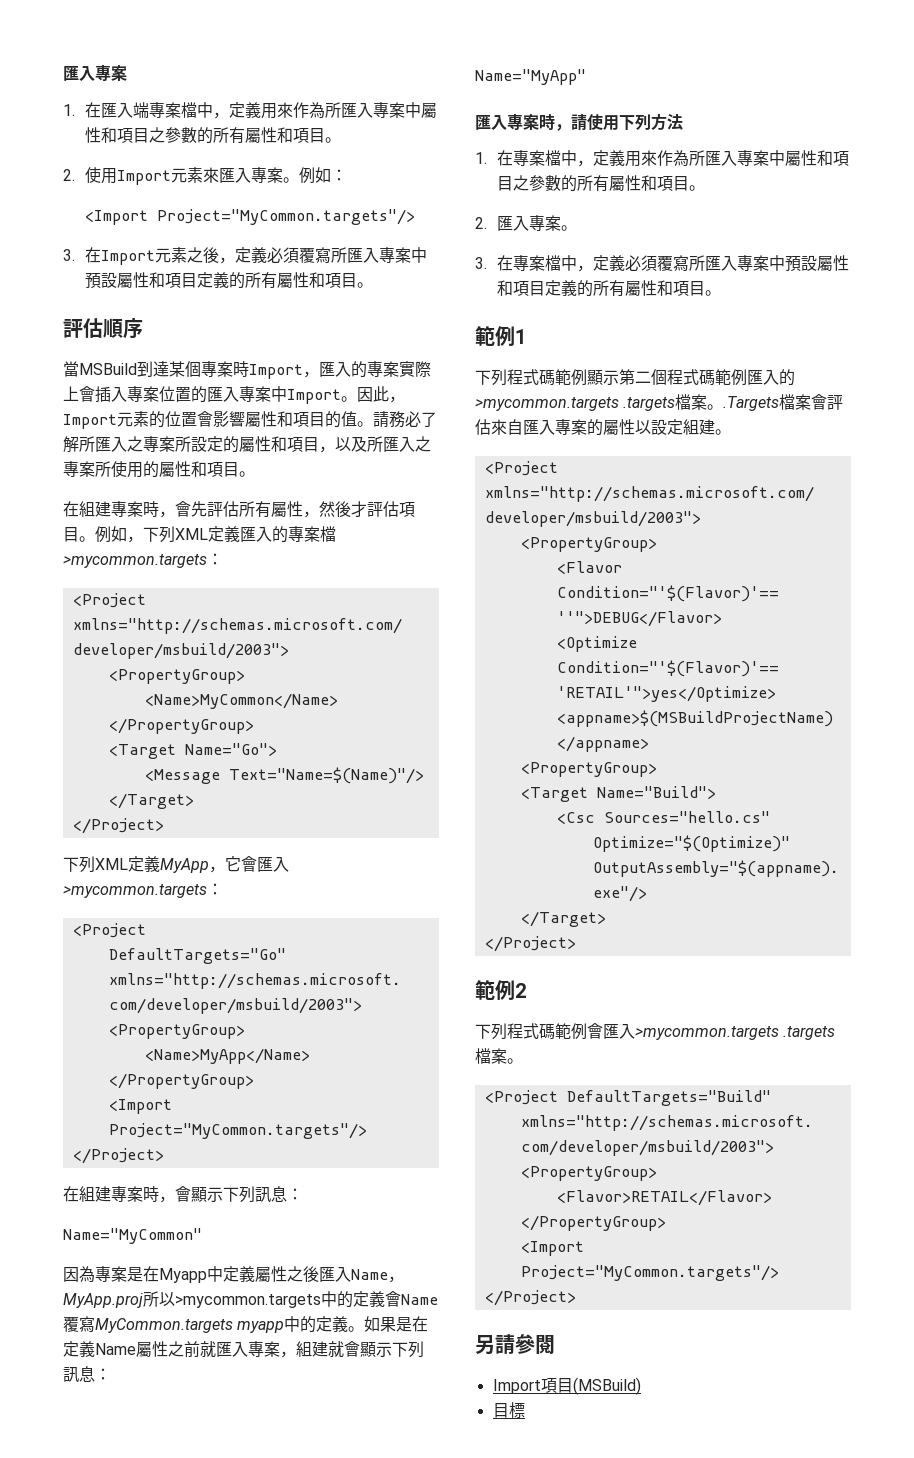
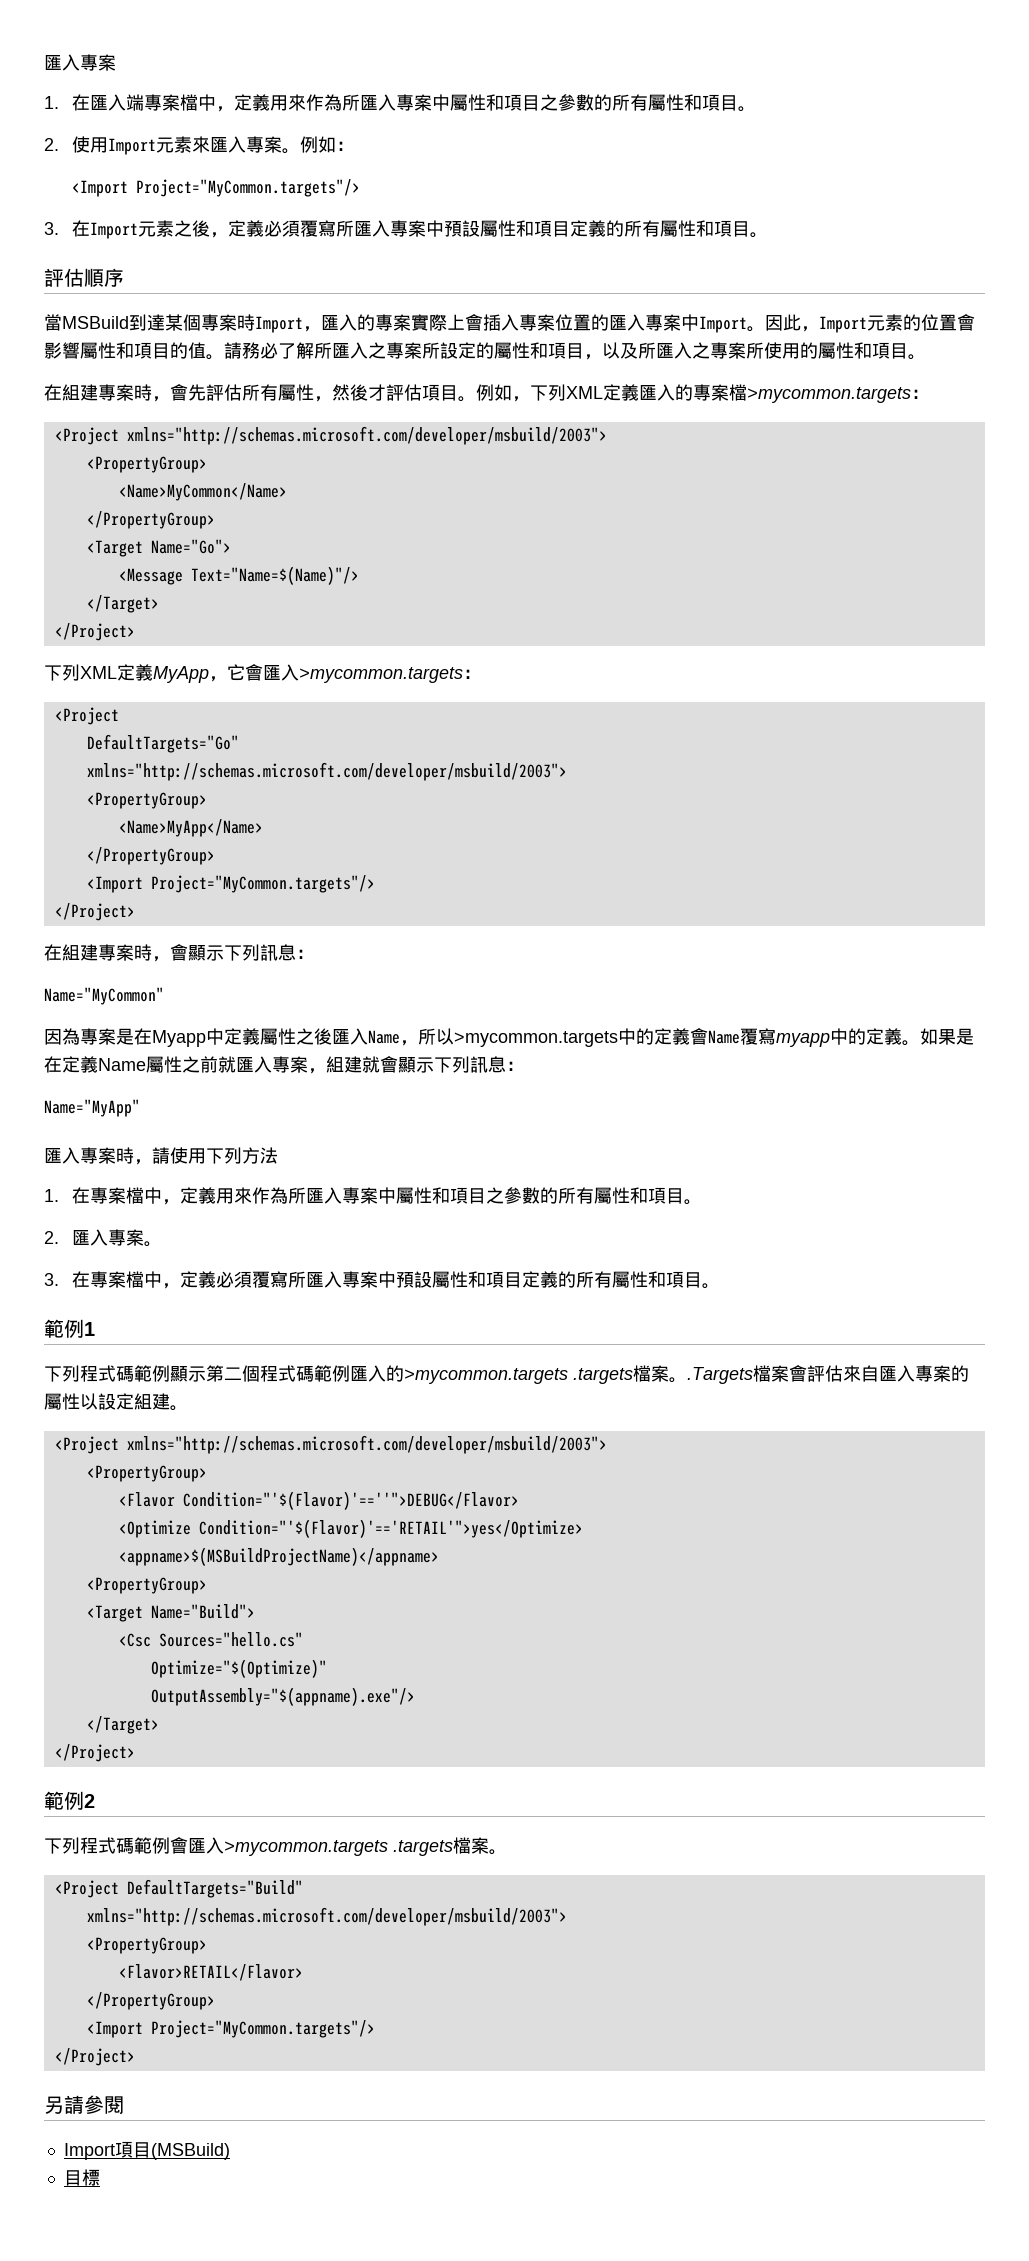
- 因為專案是在Myapp中定義屬性之後匯入Name，MyApp.proj所以>mycommon.targets中的定義會Name覆寫MyCommon.targets myapp中的定義。
+ 因為專案是在Myapp中定義屬性之後匯入Name，所以>mycommon.targets中的定義會Name覆寫myapp中的定義。

